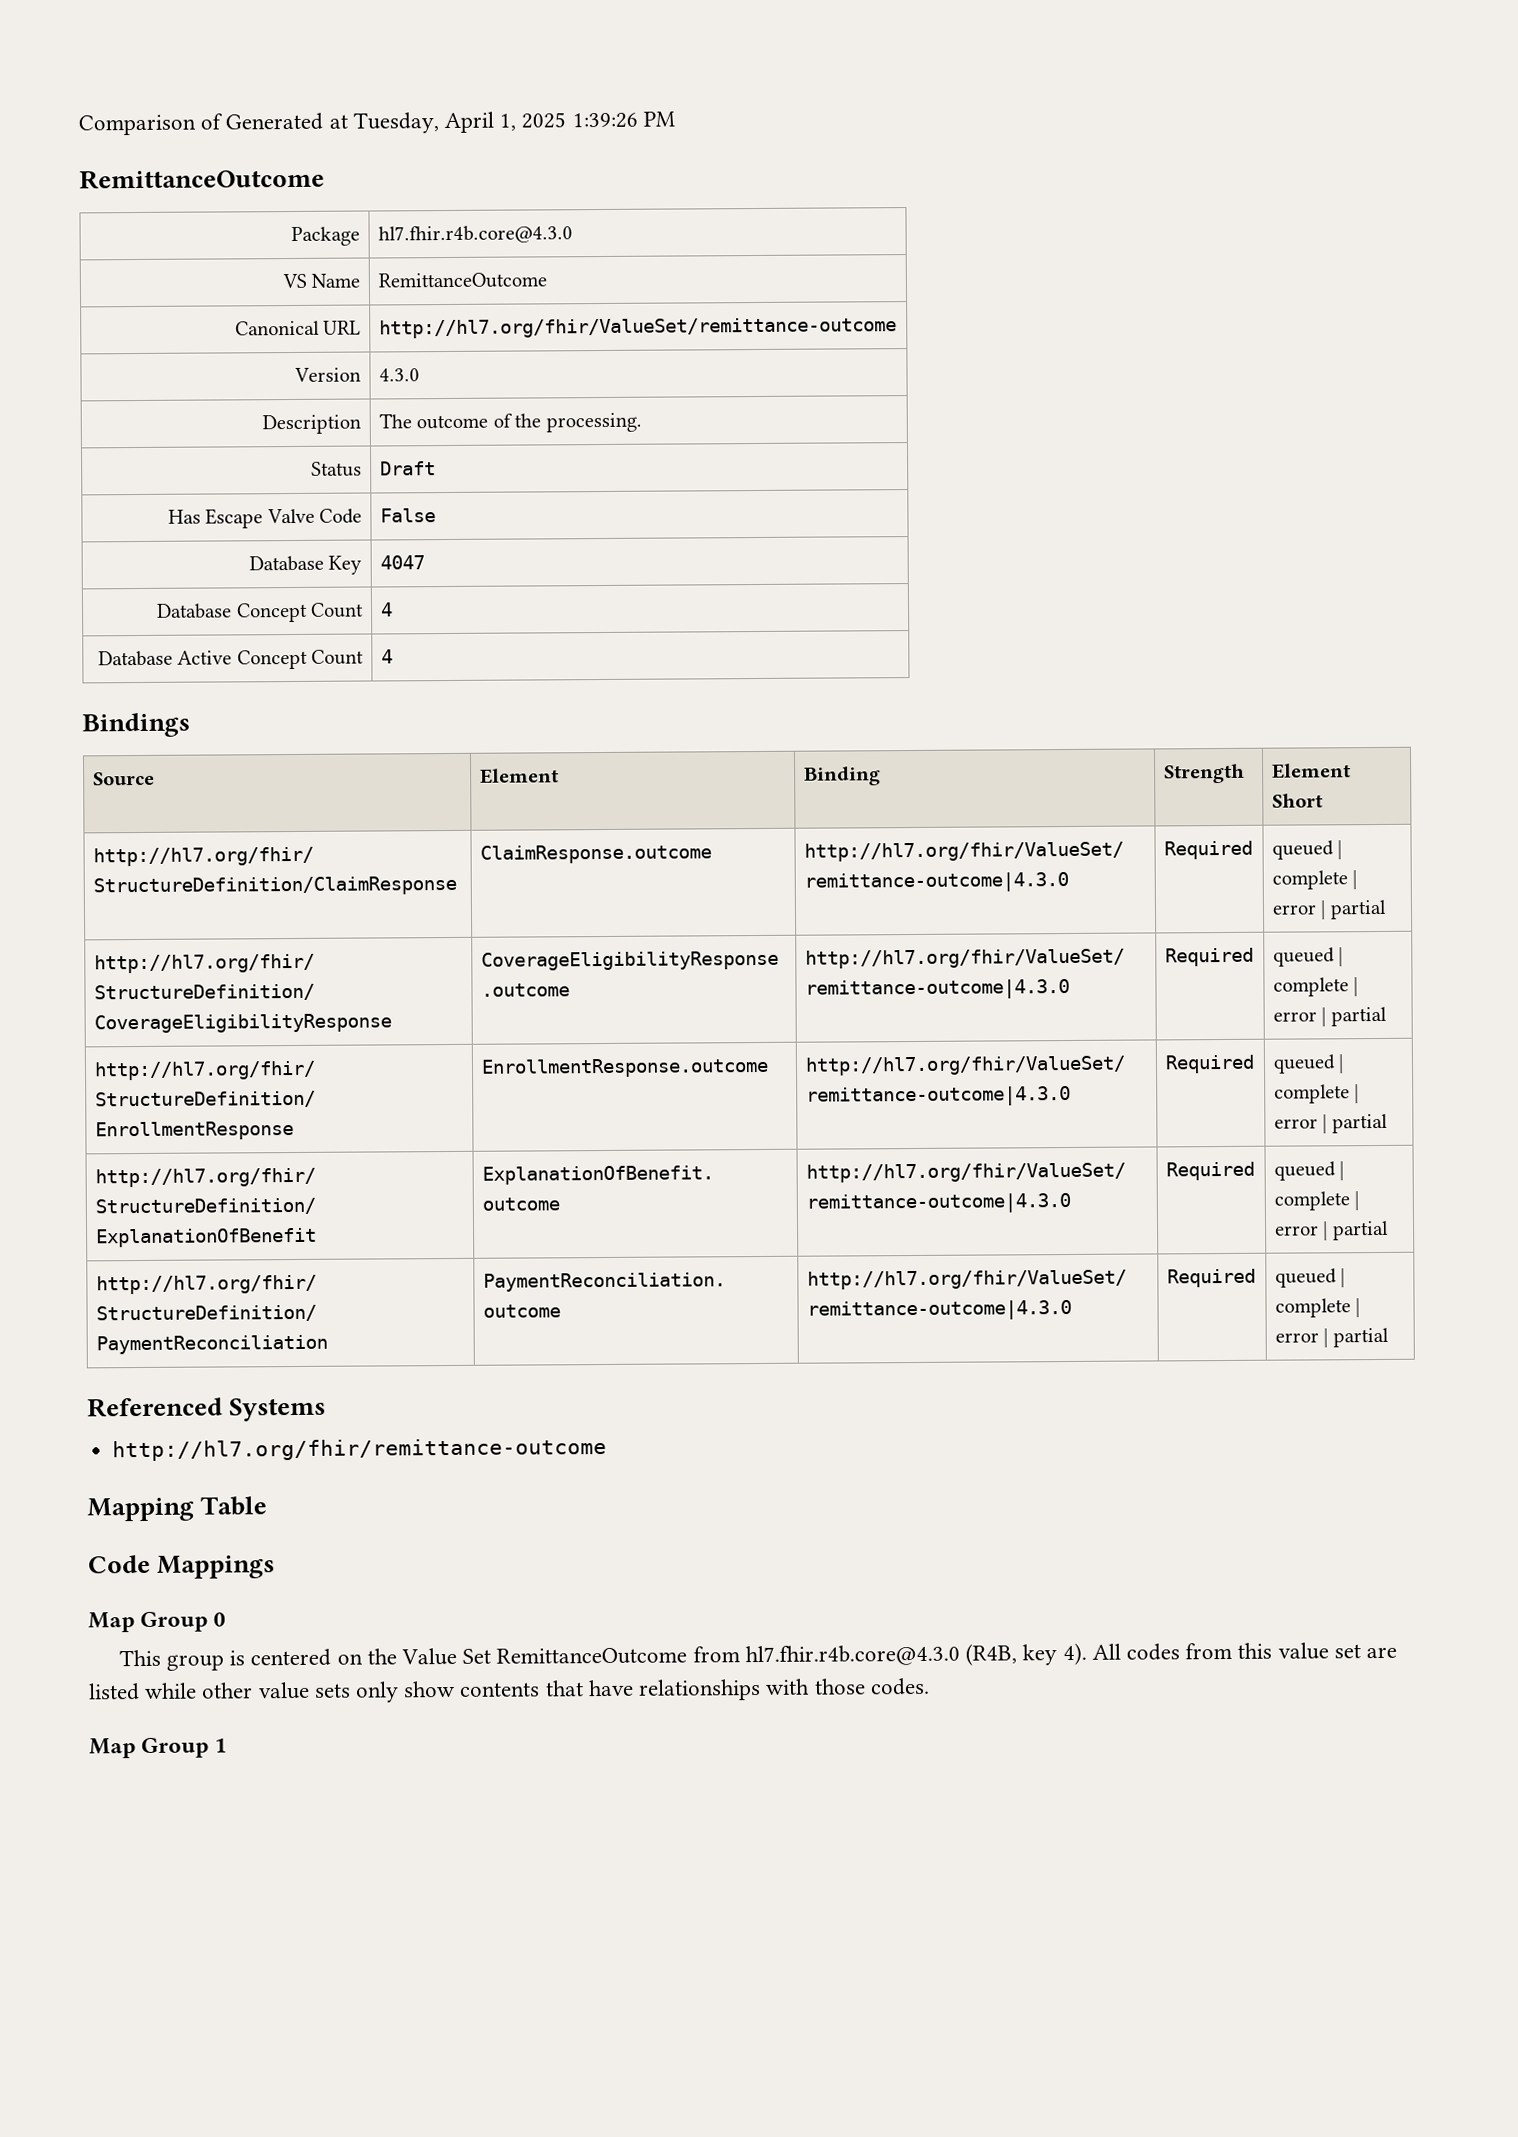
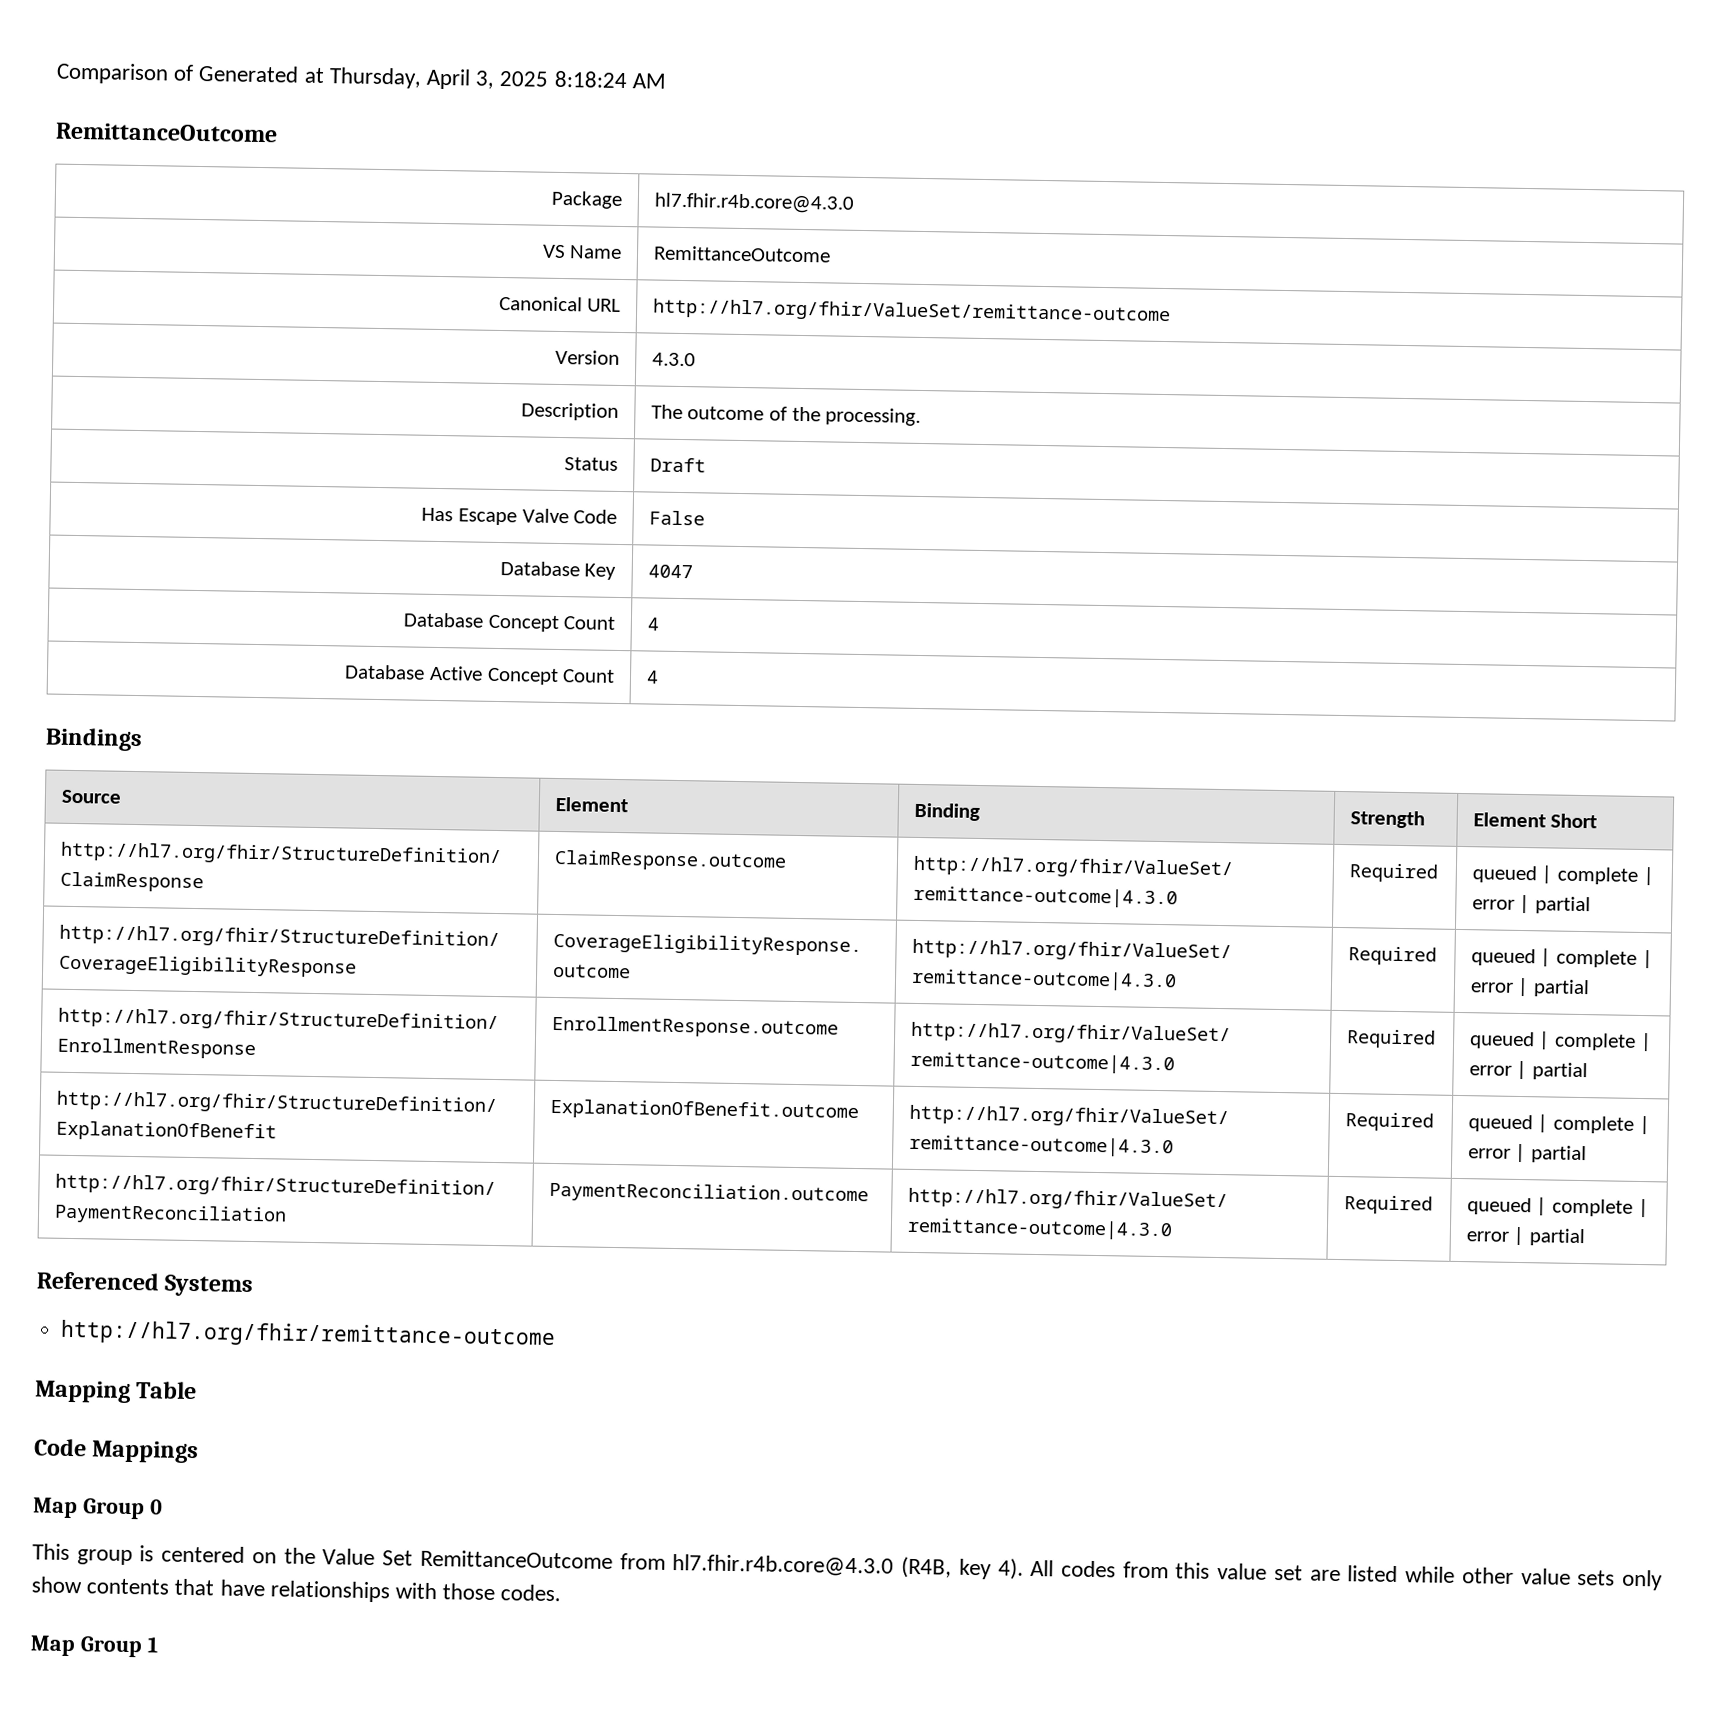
- Comparison of Generated at Tuesday, April 1, 2025 1:39:26 PM
+ Comparison of Generated at Thursday, April 3, 2025 8:18:24 AM

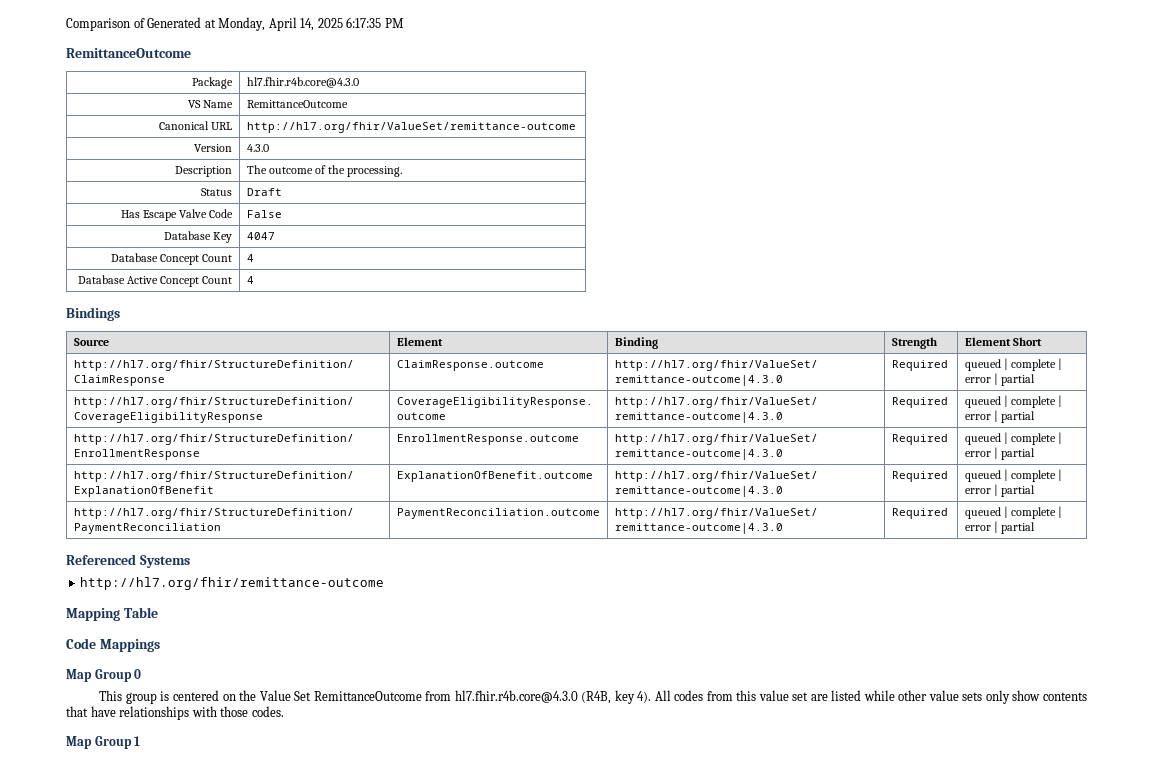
- Comparison of Generated at Thursday, April 3, 2025 8:18:24 AM
+ Comparison of Generated at Monday, April 14, 2025 6:17:35 PM

